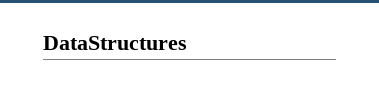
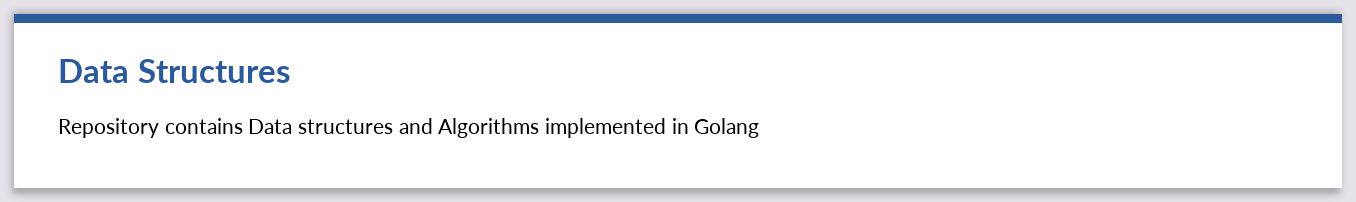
- DataStructures
+ Data Structures
+ Repository contains Data structures and Algorithms implemented in Golang

